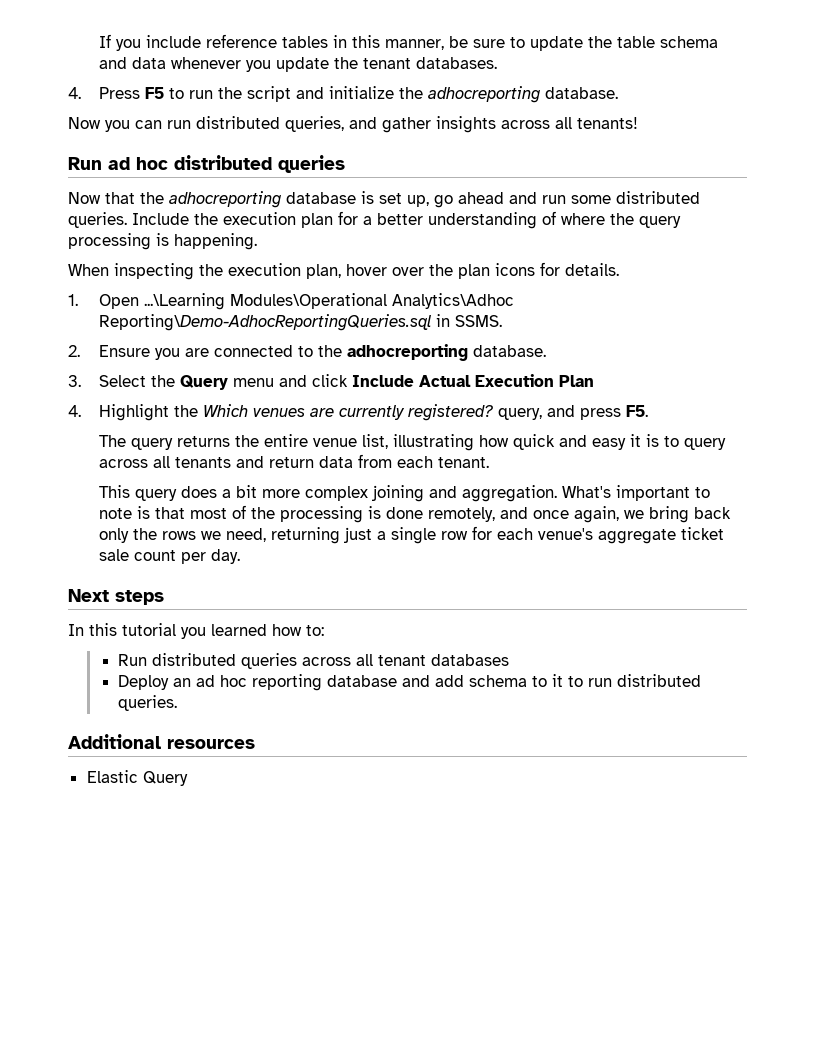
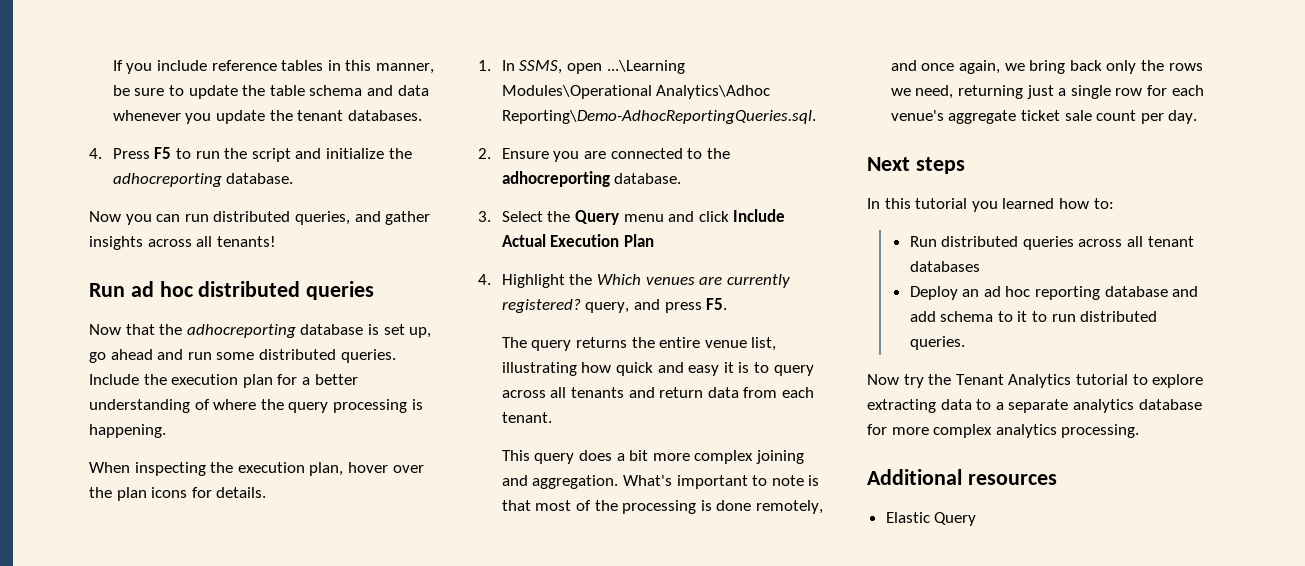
- 1. Open ...\Learning Modules\Operational Analytics\Adhoc Reporting\Demo-AdhocReportingQueries.sql in SSMS.
+ 1. In SSMS, open ...\Learning Modules\Operational Analytics\Adhoc Reporting\Demo-AdhocReportingQueries.sql.
+ Now try the Tenant Analytics tutorial to explore extracting data to a separate analytics database for more complex analytics processing.

